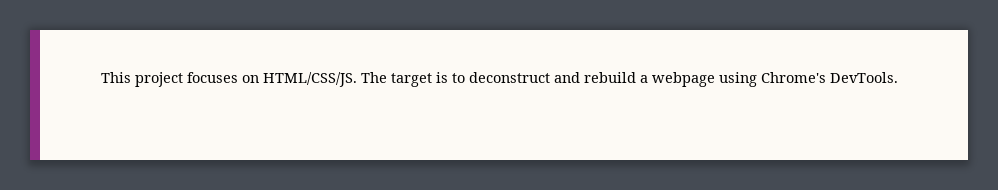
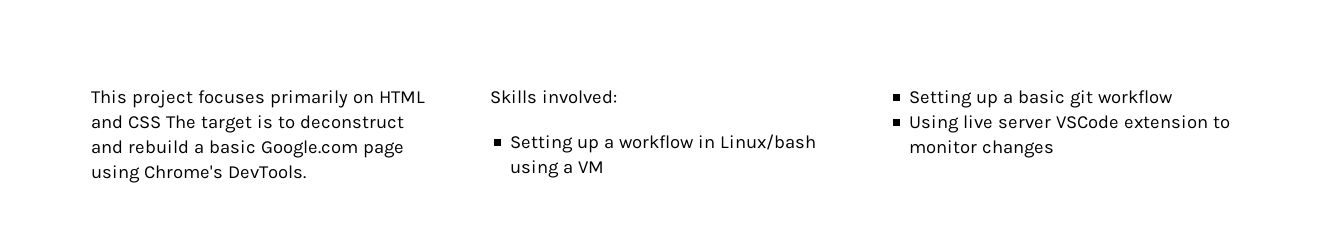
- This project focuses on HTML/CSS/JS. The target is to deconstruct and rebuild a webpage using Chrome's DevTools.
+ This project focuses primarily on HTML and CSS The target is to deconstruct and rebuild a basic Google.com page using Chrome's DevTools.
+ Skills involved:
+ Setting up a workflow in Linux/bash using a VM
+ Setting up a basic git workflow
+ Using live server VSCode extension to monitor changes

